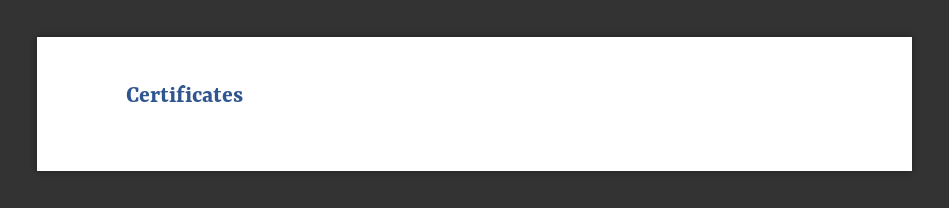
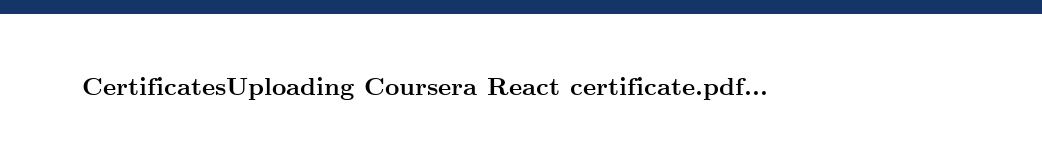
- Certificates
+ CertificatesUploading Coursera React certificate.pdf…

